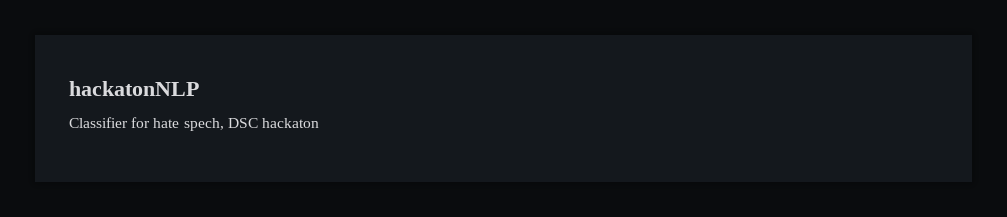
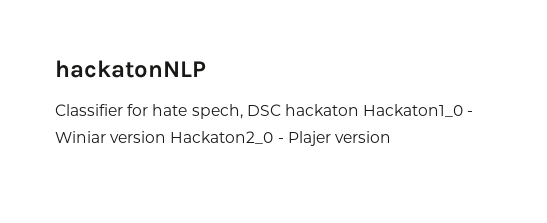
- Classifier for hate spech, DSC hackaton
+ Classifier for hate spech, DSC hackaton Hackaton1_0 - Winiar version Hackaton2_0 - Plajer version

